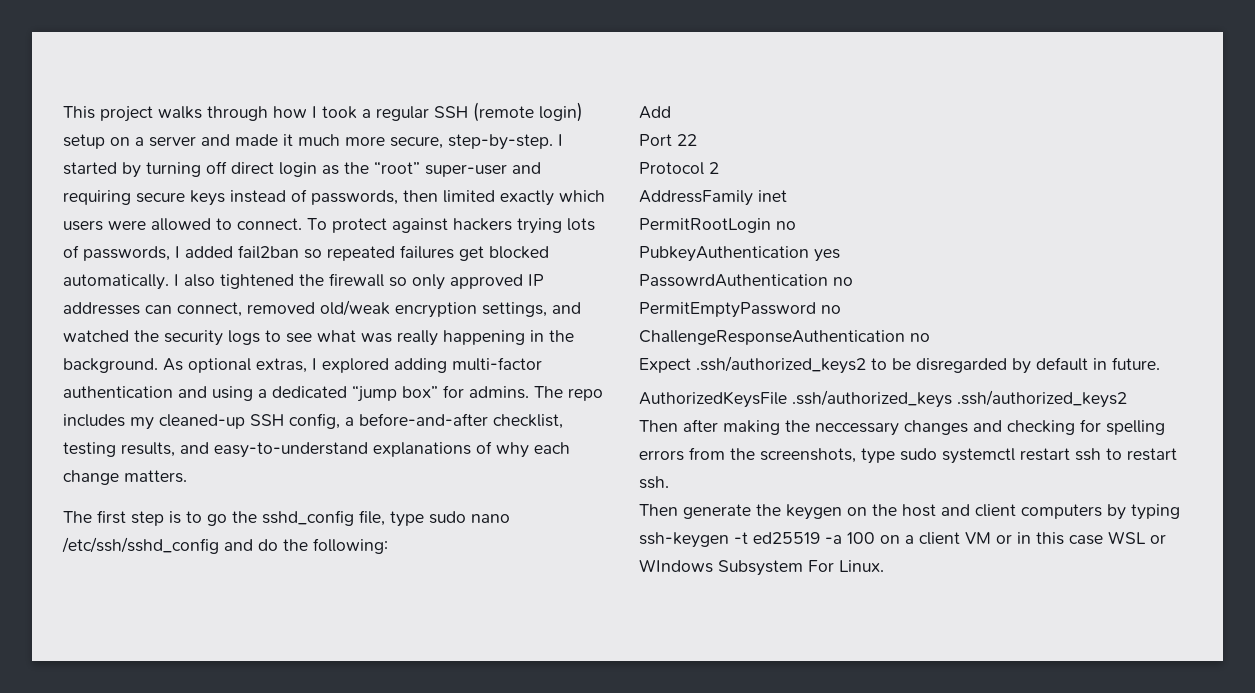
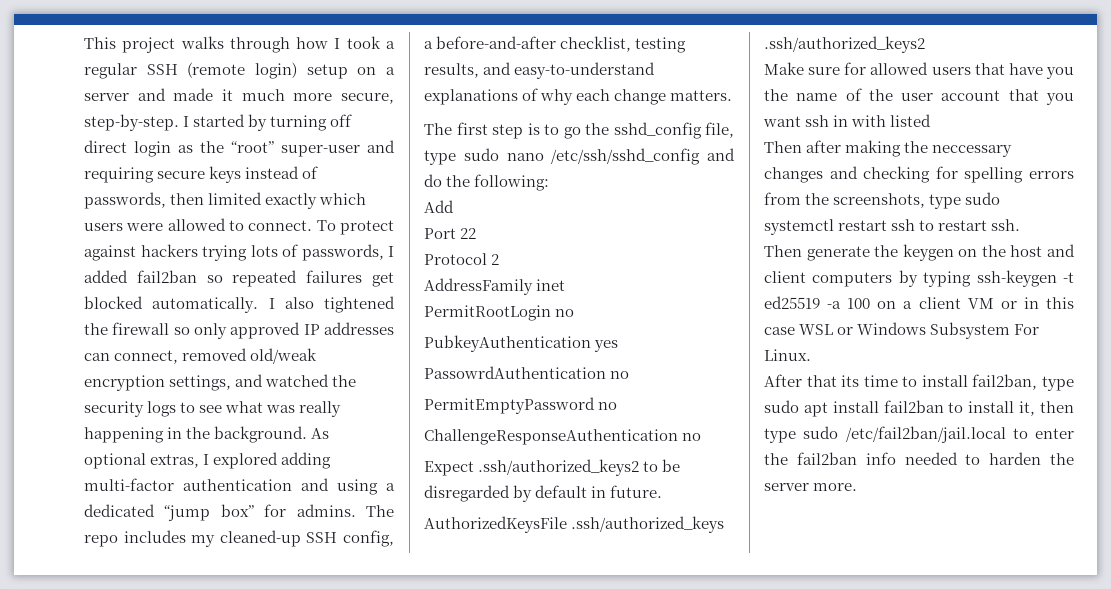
+ Make sure for allowed users that have you the name of the user account that you want ssh in with listed
- Then generate the keygen on the host and client computers by typing ssh-keygen -t ed25519 -a 100 on a client VM or in this case WSL or WIndows Subsystem For Linux.
+ Then generate the keygen on the host and client computers by typing ssh-keygen -t ed25519 -a 100 on a client VM or in this case WSL or Windows Subsystem For Linux.
+ After that its time to install fail2ban, type sudo apt install fail2ban to install it, then type sudo /etc/fail2ban/jail.local to enter the fail2ban info needed to harden the server more.

